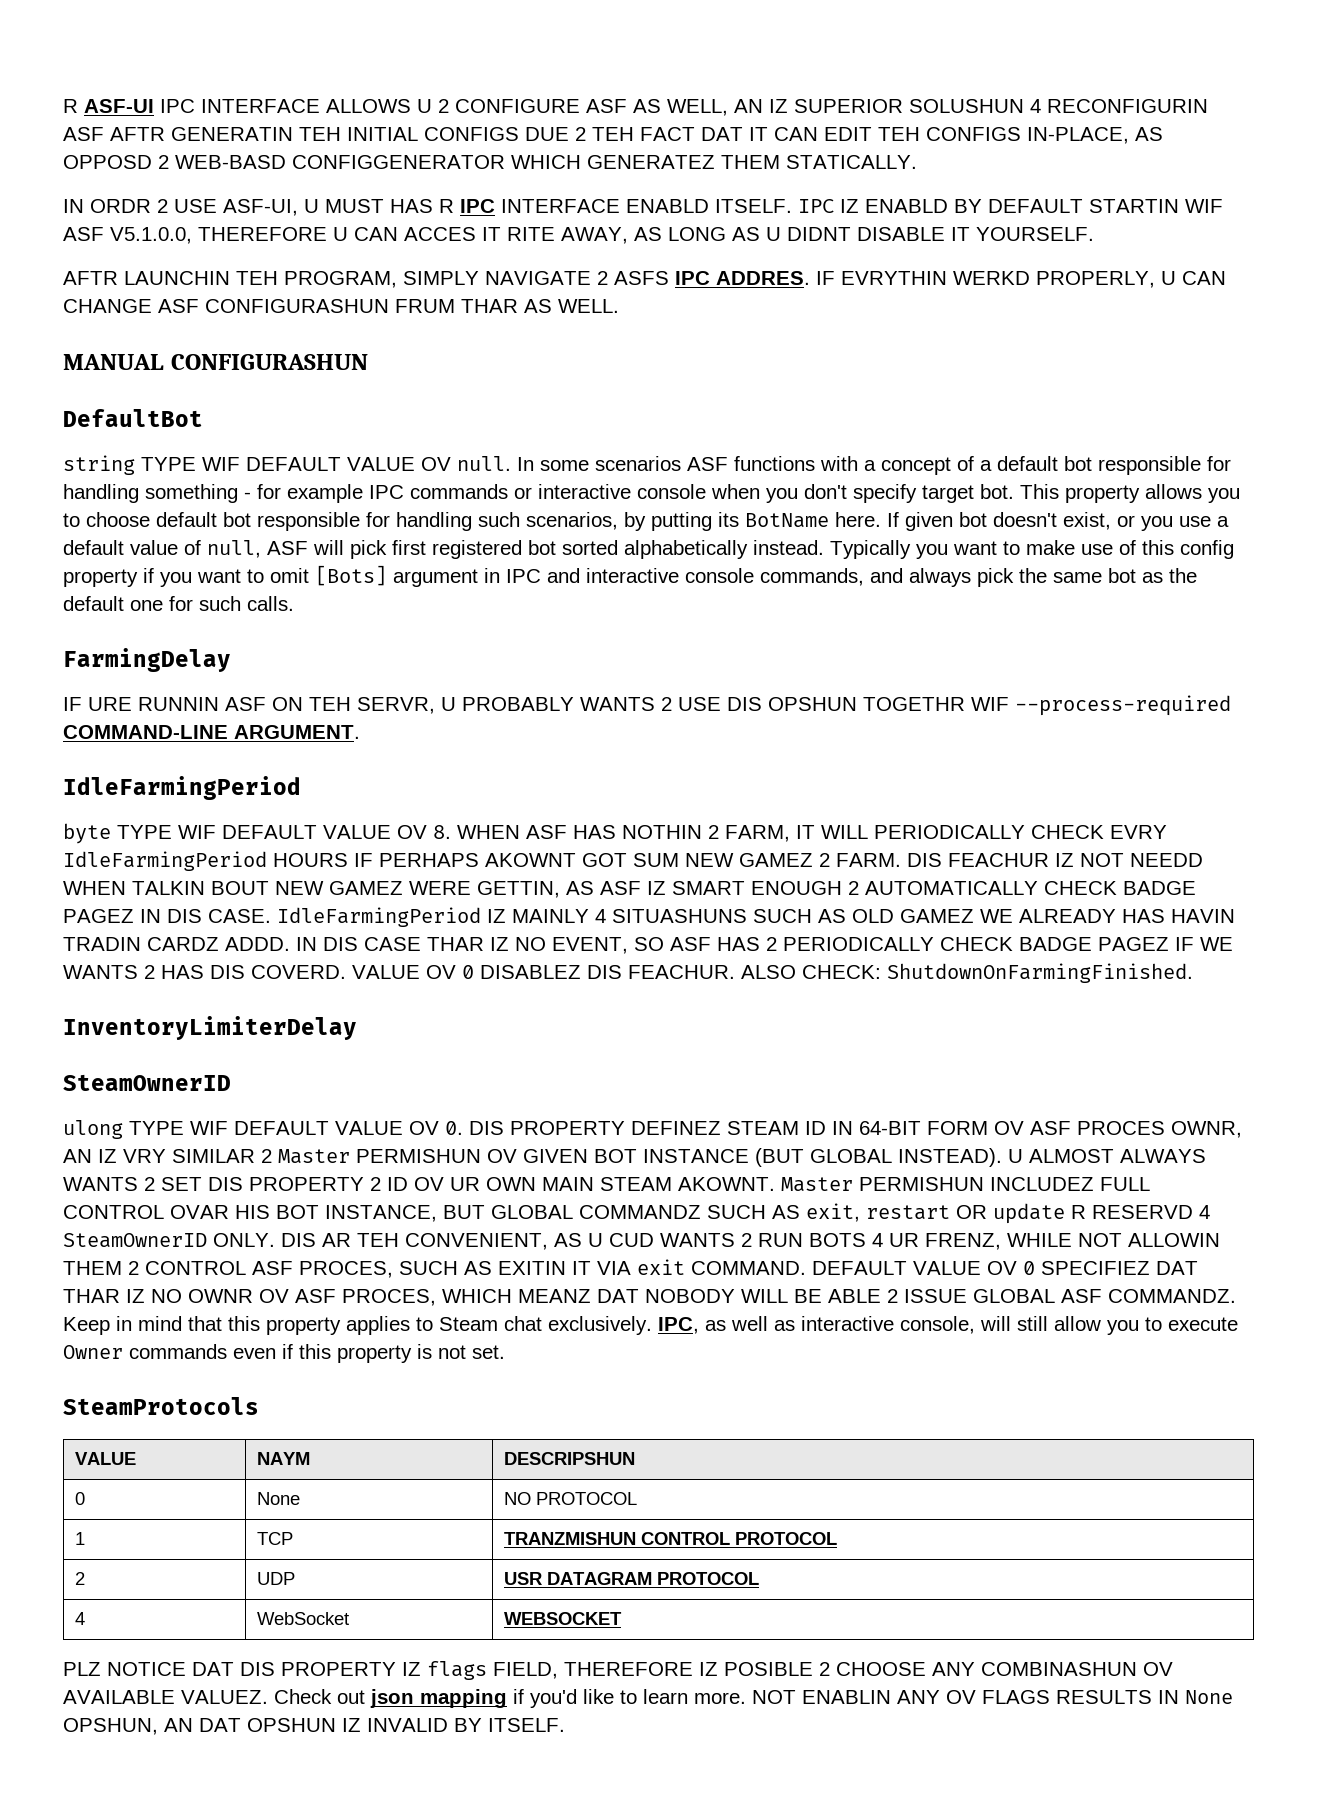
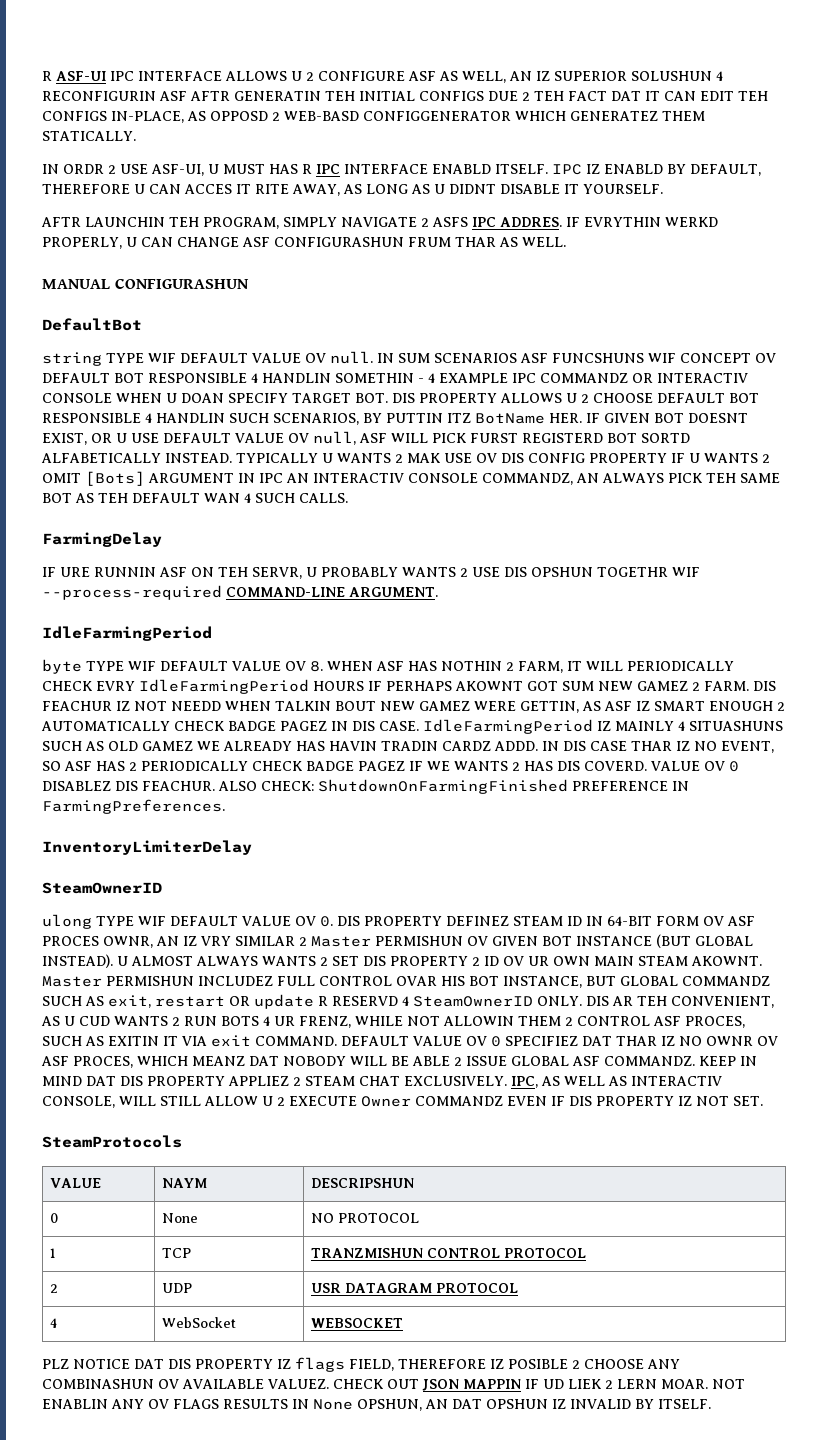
- IPC IZ ENABLD BY DEFAULT STARTIN WIF ASF V5.1.0.0, THEREFORE U CAN ACCES IT RITE AWAY, AS LONG AS U DIDNT DISABLE IT YOURSELF.
+ IPC IZ ENABLD BY DEFAULT, THEREFORE U CAN ACCES IT RITE AWAY, AS LONG AS U DIDNT DISABLE IT YOURSELF.
- In some scenarios ASF functions with a concept of a default bot responsible for handling something - for example IPC commands or interactive console when you don't specify target bot. This property allows you to choose default bot responsible for handling such scenarios, by putting its BotName here. If given bot doesn't exist, or you use a default value of null, ASF will pick first registered bot sorted alphabetically instead. Typically you want to make use of this config property if you want to omit [Bots] argument in IPC and interactive console commands, and always pick the same bot as the default one for such calls.
+ IN SUM SCENARIOS ASF FUNCSHUNS WIF CONCEPT OV DEFAULT BOT RESPONSIBLE 4 HANDLIN SOMETHIN - 4 EXAMPLE IPC COMMANDZ OR INTERACTIV CONSOLE WHEN U DOAN SPECIFY TARGET BOT. DIS PROPERTY ALLOWS U 2 CHOOSE DEFAULT BOT RESPONSIBLE 4 HANDLIN SUCH SCENARIOS, BY PUTTIN ITZ BotName HER. IF GIVEN BOT DOESNT EXIST, OR U USE DEFAULT VALUE OV null, ASF WILL PICK FURST REGISTERD BOT SORTD ALFABETICALLY INSTEAD. TYPICALLY U WANTS 2 MAK USE OV DIS CONFIG PROPERTY IF U WANTS 2 OMIT [Bots] ARGUMENT IN IPC AN INTERACTIV CONSOLE COMMANDZ, AN ALWAYS PICK TEH SAME BOT AS TEH DEFAULT WAN 4 SUCH CALLS.
- ALSO CHECK: ShutdownOnFarmingFinished.
+ ALSO CHECK: ShutdownOnFarmingFinished PREFERENCE IN FarmingPreferences.
- Keep in mind that this property applies to Steam chat exclusively. IPC, as well as interactive console, will still allow you to execute Owner commands even if this property is not set.
+ KEEP IN MIND DAT DIS PROPERTY APPLIEZ 2 STEAM CHAT EXCLUSIVELY. IPC, AS WELL AS INTERACTIV CONSOLE, WILL STILL ALLOW U 2 EXECUTE Owner COMMANDZ EVEN IF DIS PROPERTY IZ NOT SET.
- Check out json mapping if you'd like to learn more.
+ CHECK OUT JSON MAPPIN IF UD LIEK 2 LERN MOAR.

